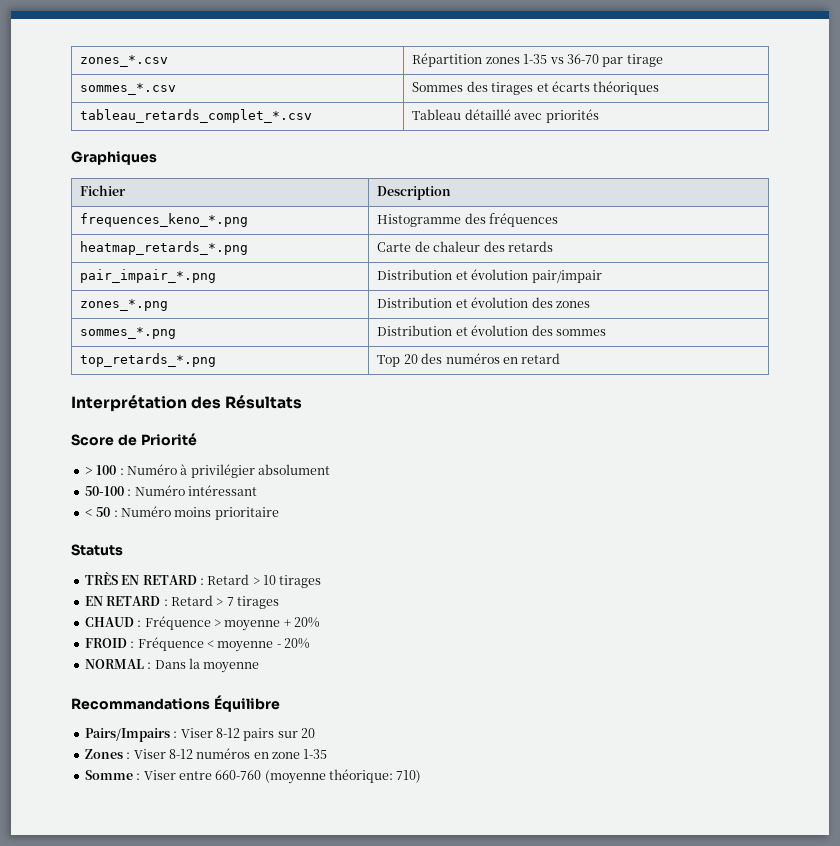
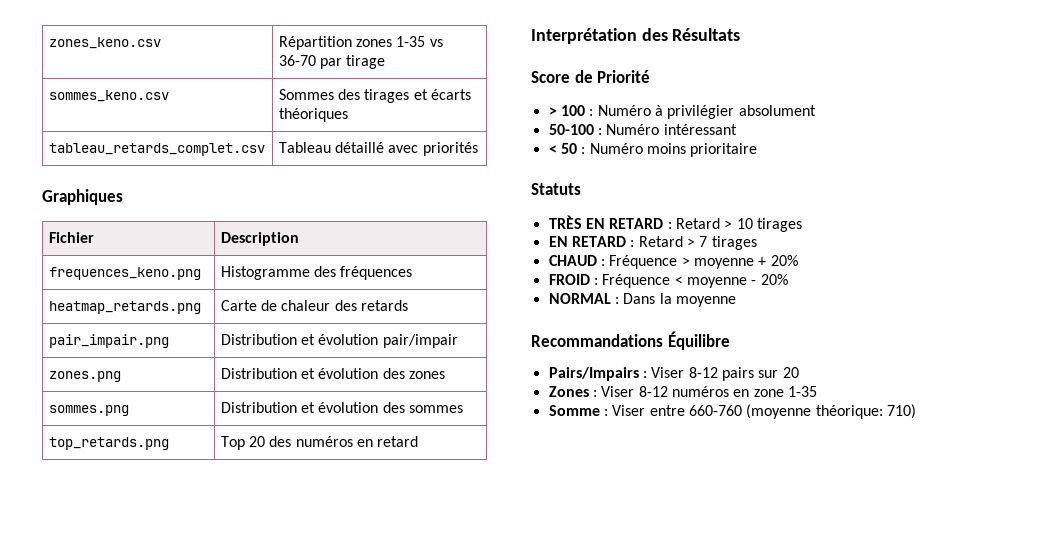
- zones_*.csv | Répartition zones 1-35 vs 36-70 par tirage
+ zones_keno.csv | Répartition zones 1-35 vs 36-70 par tirage
- sommes_*.csv | Sommes des tirages et écarts théoriques
+ sommes_keno.csv | Sommes des tirages et écarts théoriques
- tableau_retards_complet_*.csv | Tableau détaillé avec priorités
+ tableau_retards_complet.csv | Tableau détaillé avec priorités
- frequences_keno_*.png | Histogramme des fréquences
+ frequences_keno.png | Histogramme des fréquences
- heatmap_retards_*.png | Carte de chaleur des retards
+ heatmap_retards.png | Carte de chaleur des retards
- pair_impair_*.png | Distribution et évolution pair/impair
+ pair_impair.png | Distribution et évolution pair/impair
- zones_*.png | Distribution et évolution des zones
+ zones.png | Distribution et évolution des zones
- sommes_*.png | Distribution et évolution des sommes
+ sommes.png | Distribution et évolution des sommes
- top_retards_*.png | Top 20 des numéros en retard
+ top_retards.png | Top 20 des numéros en retard

